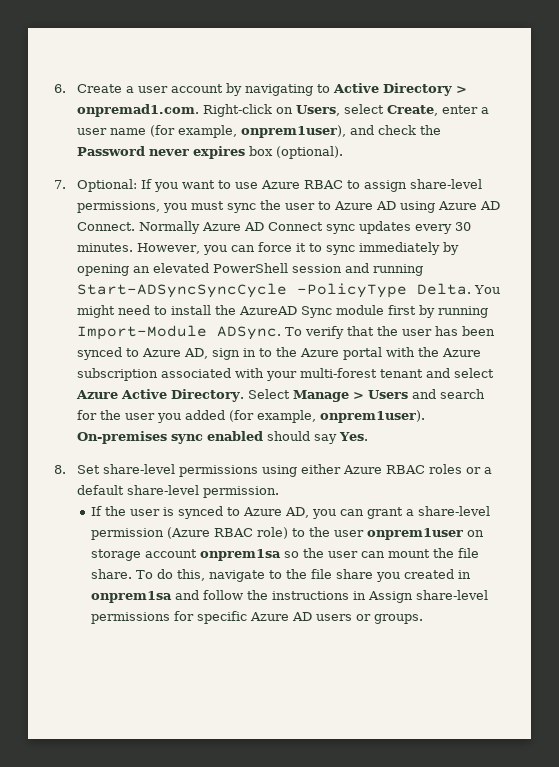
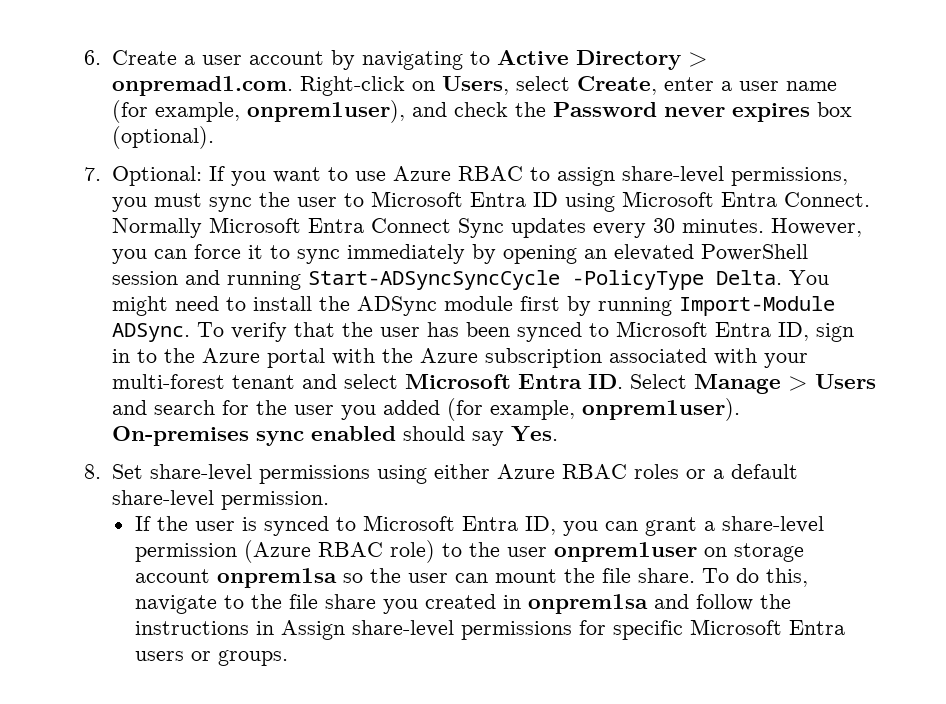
- 7. Optional: If you want to use Azure RBAC to assign share-level permissions, you must sync the user to Azure AD using Azure AD Connect. Normally Azure AD Connect sync updates every 30 minutes.
+ 7. Optional: If you want to use Azure RBAC to assign share-level permissions, you must sync the user to Microsoft Entra ID using Microsoft Entra Connect. Normally Microsoft Entra Connect Sync updates every 30 minutes.
- You might need to install the AzureAD Sync module first by running Import-Module ADSync.
+ You might need to install the ADSync module first by running Import-Module ADSync.
- To verify that the user has been synced to Azure AD, sign in to the Azure portal with the Azure subscription associated with your multi-forest tenant and select Azure Active Directory. Select Manage > Users and search for the user you added (for example, onprem1user).
+ To verify that the user has been synced to Microsoft Entra ID, sign in to the Azure portal with the Azure subscription associated with your multi-forest tenant and select Microsoft Entra ID. Select Manage > Users and search for the user you added (for example, onprem1user).
- If the user is synced to Azure AD, you can grant a share-level permission (Azure RBAC role) to the user onprem1user on storage account onprem1sa so the user can mount the file share.
+ If the user is synced to Microsoft Entra ID, you can grant a share-level permission (Azure RBAC role) to the user onprem1user on storage account onprem1sa so the user can mount the file share.
- To do this, navigate to the file share you created in onprem1sa and follow the instructions in Assign share-level permissions for specific Azure AD users or groups.
+ To do this, navigate to the file share you created in onprem1sa and follow the instructions in Assign share-level permissions for specific Microsoft Entra users or groups.

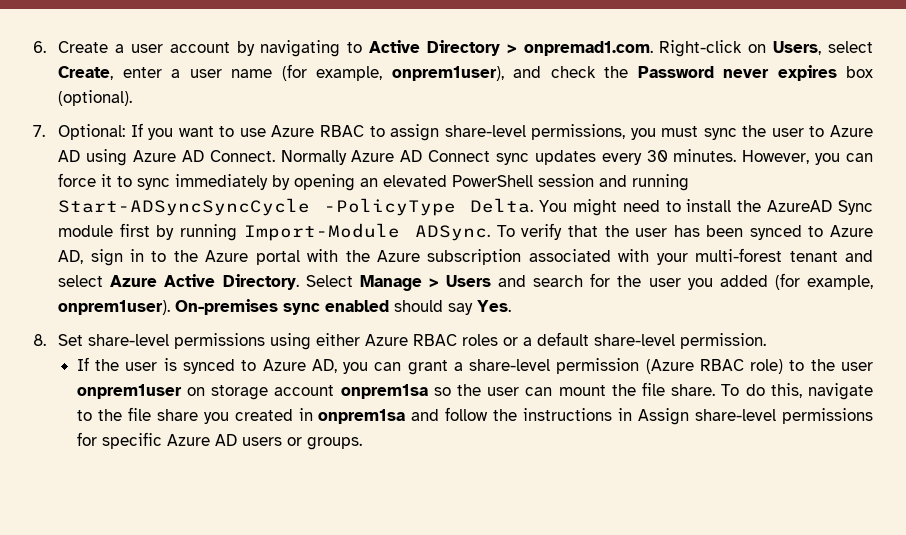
- 7. Optional: If you want to use Azure RBAC to assign share-level permissions, you must sync the user to Microsoft Entra ID using Microsoft Entra Connect. Normally Microsoft Entra Connect Sync updates every 30 minutes.
+ 7. Optional: If you want to use Azure RBAC to assign share-level permissions, you must sync the user to Azure AD using Azure AD Connect. Normally Azure AD Connect sync updates every 30 minutes.
- You might need to install the ADSync module first by running Import-Module ADSync.
+ You might need to install the AzureAD Sync module first by running Import-Module ADSync.
- To verify that the user has been synced to Microsoft Entra ID, sign in to the Azure portal with the Azure subscription associated with your multi-forest tenant and select Microsoft Entra ID. Select Manage > Users and search for the user you added (for example, onprem1user).
+ To verify that the user has been synced to Azure AD, sign in to the Azure portal with the Azure subscription associated with your multi-forest tenant and select Azure Active Directory. Select Manage > Users and search for the user you added (for example, onprem1user).
- If the user is synced to Microsoft Entra ID, you can grant a share-level permission (Azure RBAC role) to the user onprem1user on storage account onprem1sa so the user can mount the file share.
+ If the user is synced to Azure AD, you can grant a share-level permission (Azure RBAC role) to the user onprem1user on storage account onprem1sa so the user can mount the file share.
- To do this, navigate to the file share you created in onprem1sa and follow the instructions in Assign share-level permissions for specific Microsoft Entra users or groups.
+ To do this, navigate to the file share you created in onprem1sa and follow the instructions in Assign share-level permissions for specific Azure AD users or groups.

